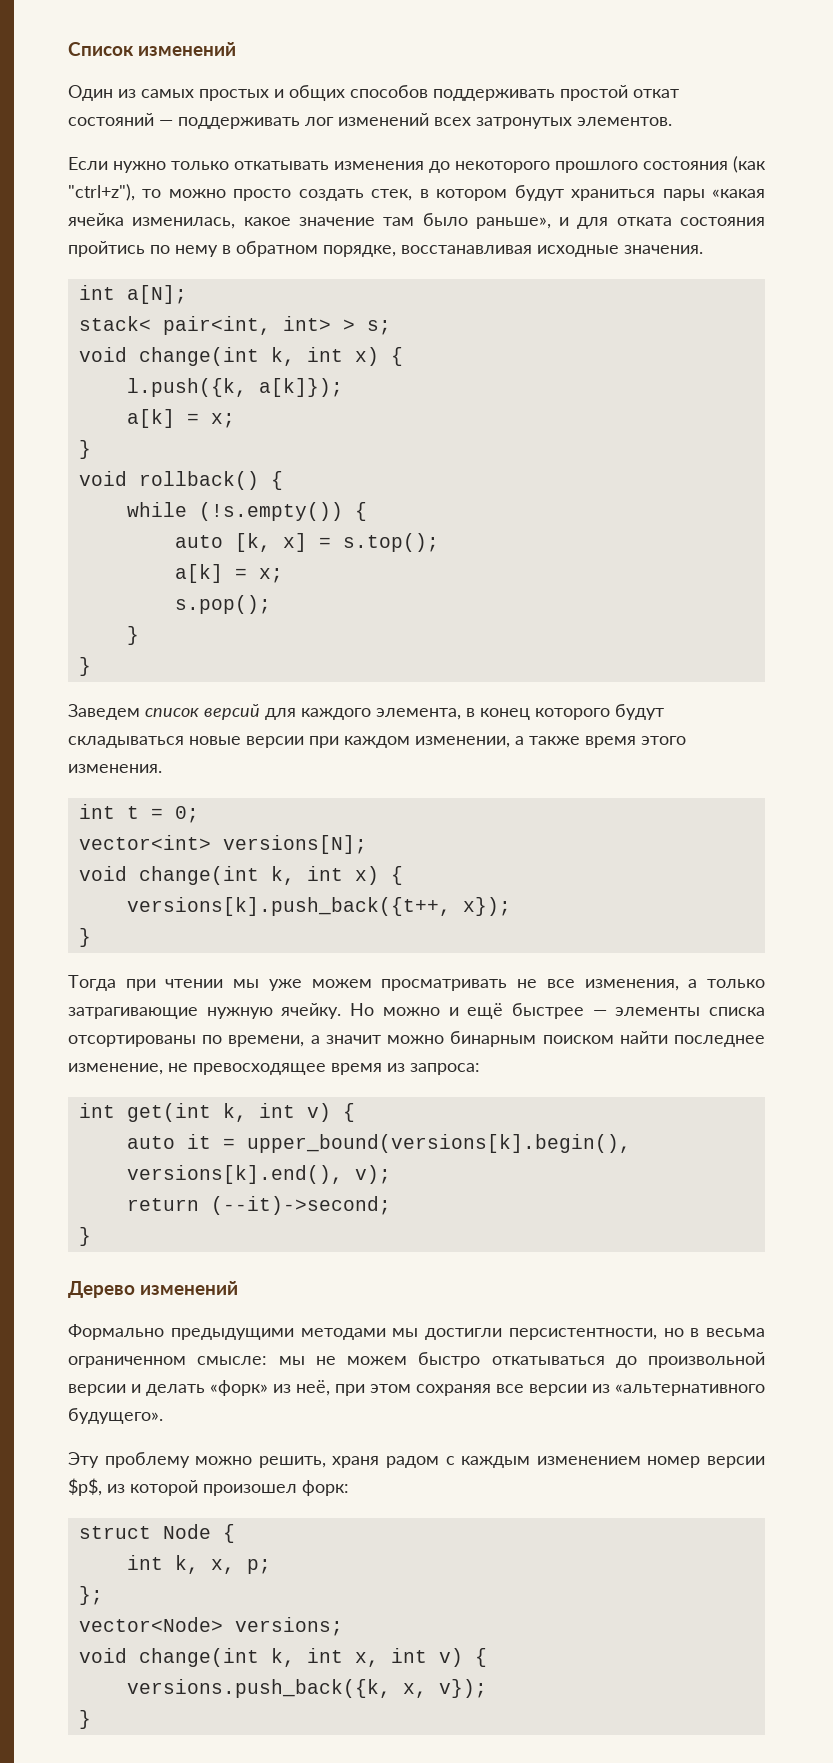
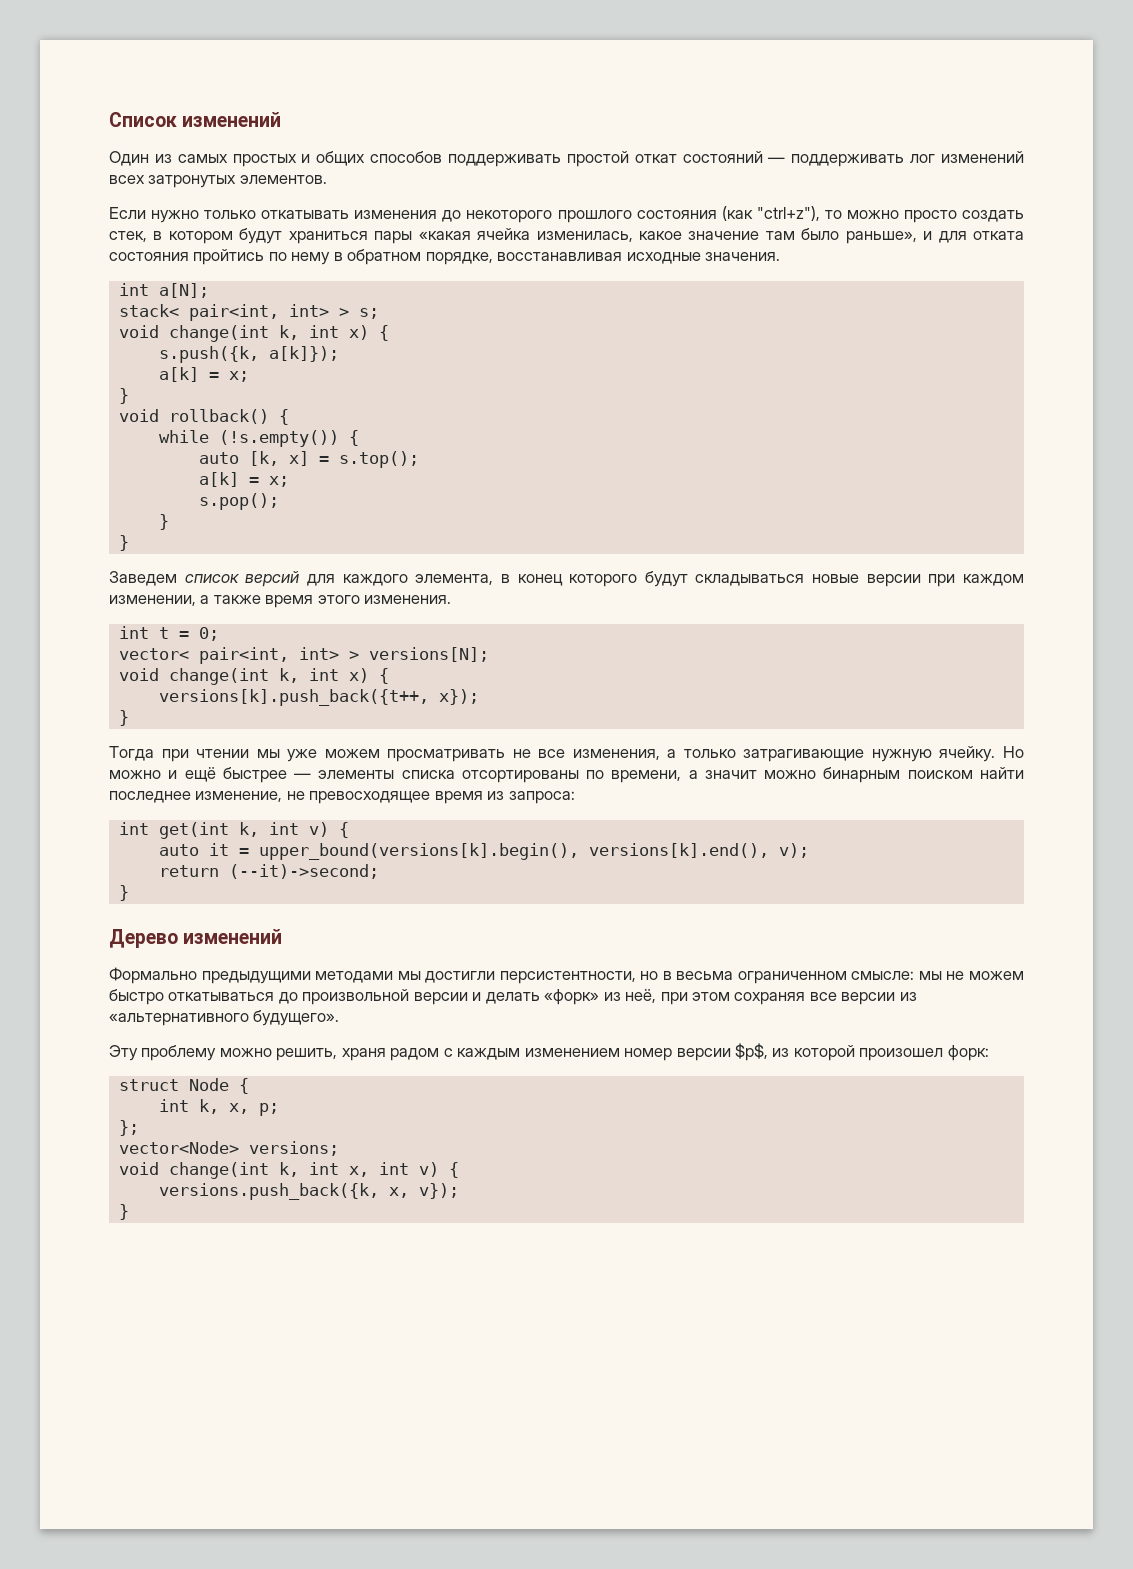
- l.push({k, a[k]});
+ s.push({k, a[k]});
- vector<int> versions[N];
+ vector< pair<int, int> > versions[N];

